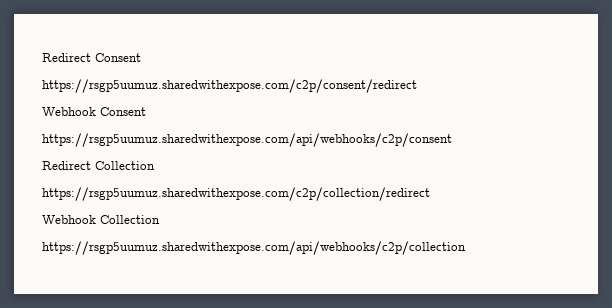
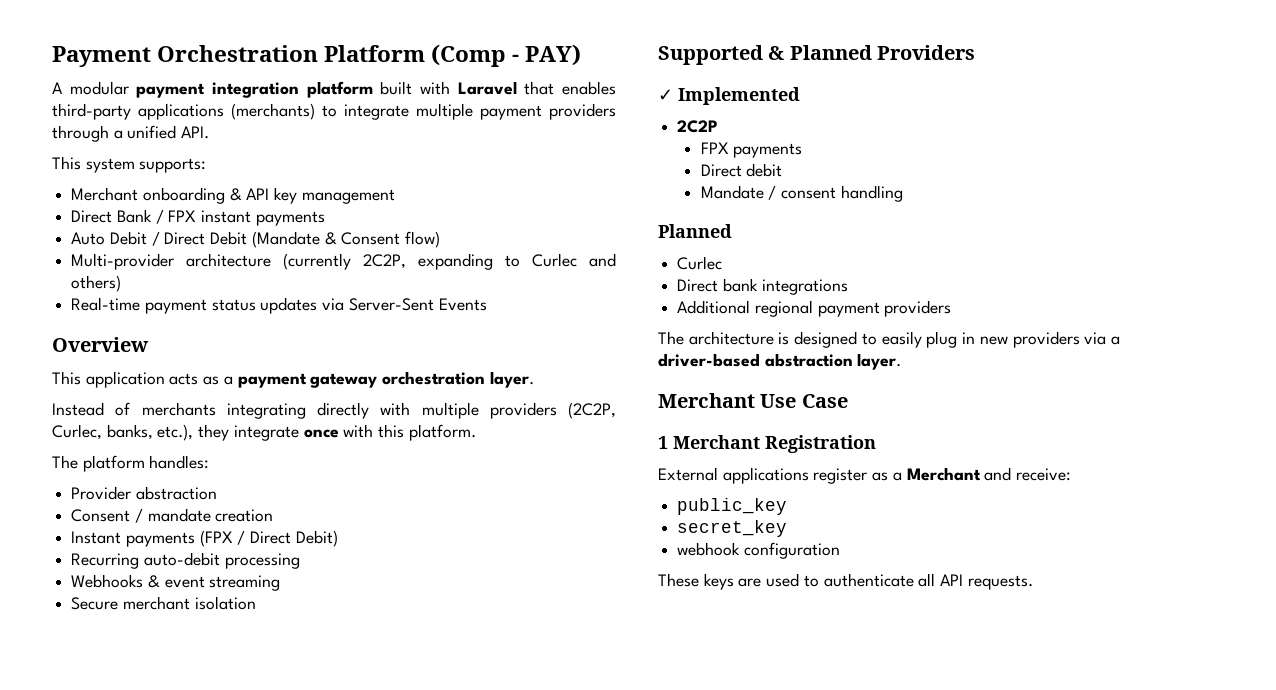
- Redirect Consent
- https://rsgp5uumuz.sharedwithexpose.com/c2p/consent/redirect
- Webhook Consent
- https://rsgp5uumuz.sharedwithexpose.com/api/webhooks/c2p/consent
- Redirect Collection
- https://rsgp5uumuz.sharedwithexpose.com/c2p/collection/redirect
- Webhook Collection
- https://rsgp5uumuz.sharedwithexpose.com/api/webhooks/c2p/collection
+ Payment Orchestration Platform (Comp - PAY)
+ A modular payment integration platform built with Laravel that enables third-party applications (merchants) to integrate multiple payment providers through a unified API.
+ This system supports:
+ Merchant onboarding & API key management
+ Direct Bank / FPX instant payments
+ Auto Debit / Direct Debit (Mandate & Consent flow)
+ Multi-provider architecture (currently 2C2P, expanding to Curlec and others)
+ Real-time payment status updates via Server-Sent Events
+ Overview
+ This application acts as a payment gateway orchestration layer.
+ Instead of merchants integrating directly with multiple providers (2C2P, Curlec, banks, etc.), they integrate once with this platform.
+ The platform handles:
+ Provider abstraction
+ Consent / mandate creation
+ Instant payments (FPX / Direct Debit)
+ Recurring auto-debit processing
+ Webhooks & event streaming
+ Secure merchant isolation
+ Supported & Planned Providers
+ ✓ Implemented
+ 2C2P
+ FPX payments
+ Direct debit
+ Mandate / consent handling
+ Planned
+ Curlec
+ Direct bank integrations
+ Additional regional payment providers
+ The architecture is designed to easily plug in new providers via a driver-based abstraction layer.
+ Merchant Use Case
+ 1 Merchant Registration
+ External applications register as a Merchant and receive:
+ public_key
+ secret_key
+ webhook configuration
+ These keys are used to authenticate all API requests.

